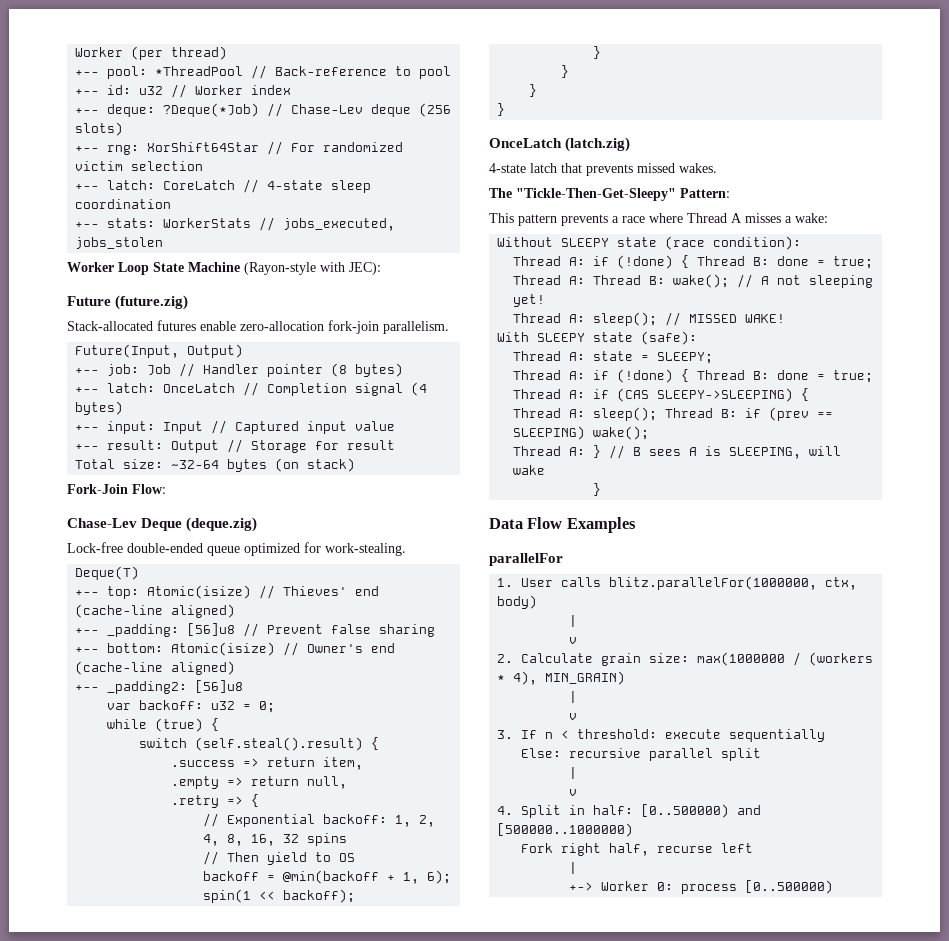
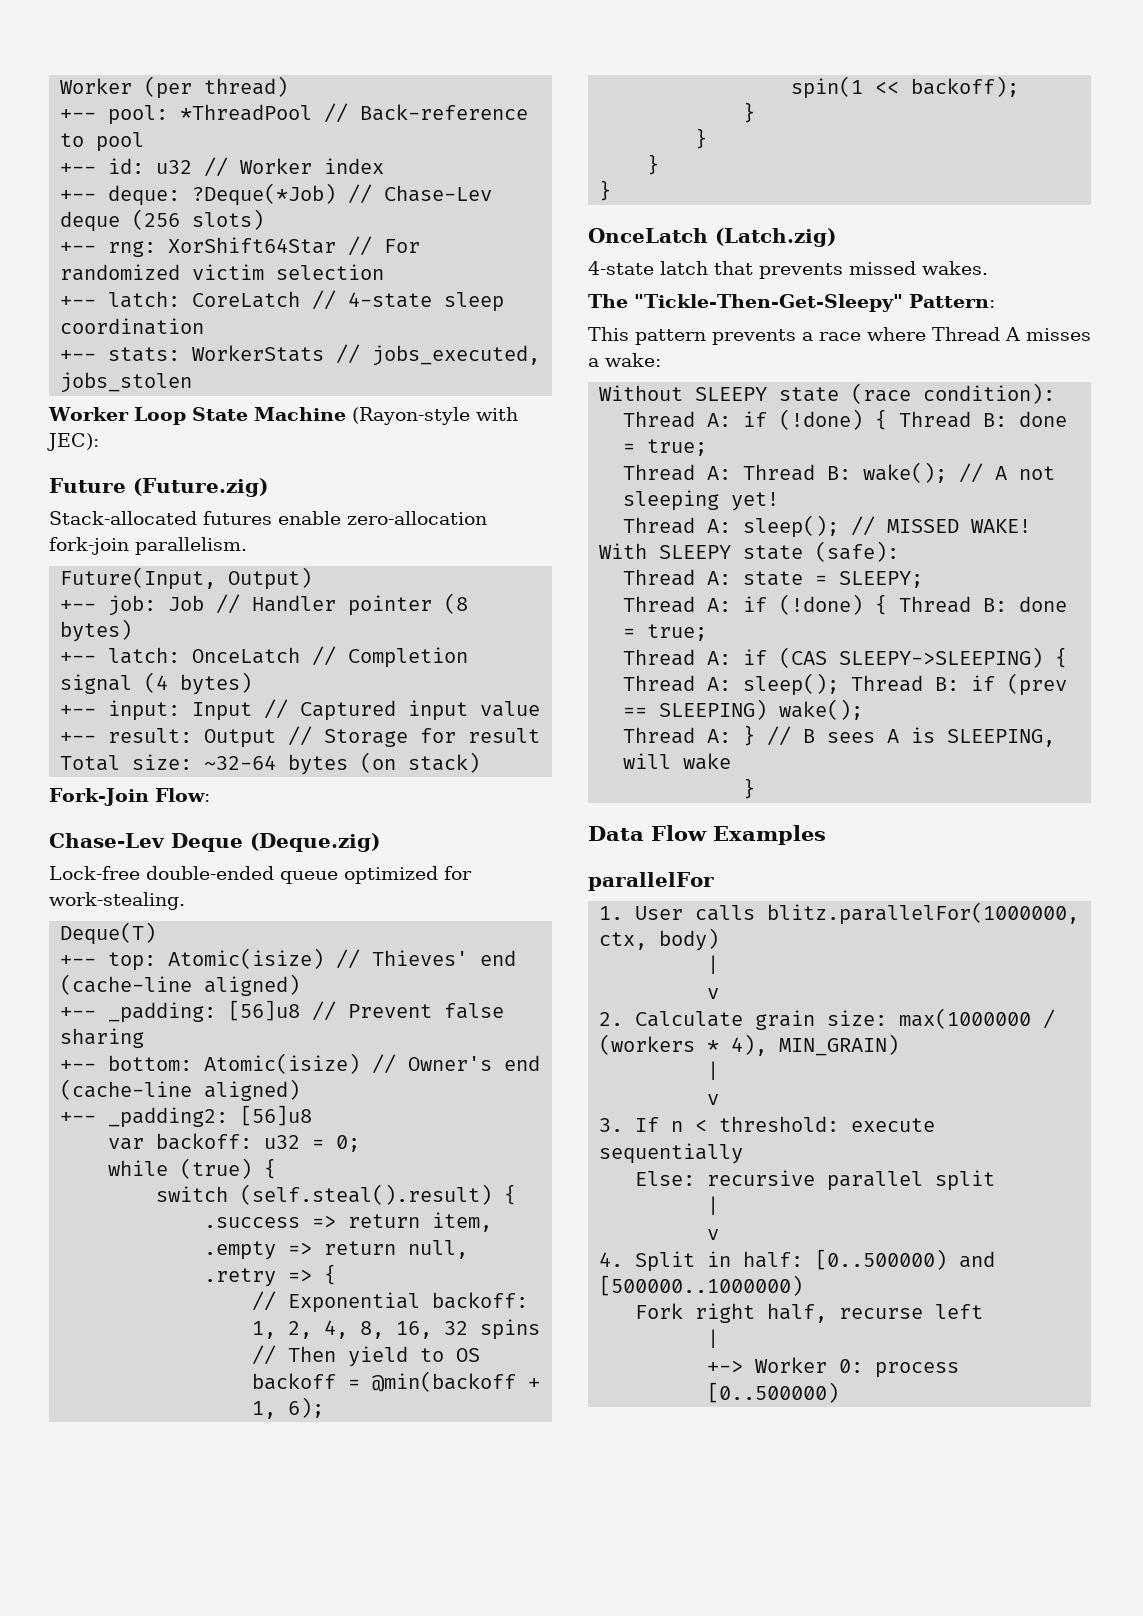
- Future (future.zig)
+ Future (Future.zig)
- Chase-Lev Deque (deque.zig)
+ Chase-Lev Deque (Deque.zig)
- OnceLatch (latch.zig)
+ OnceLatch (Latch.zig)

